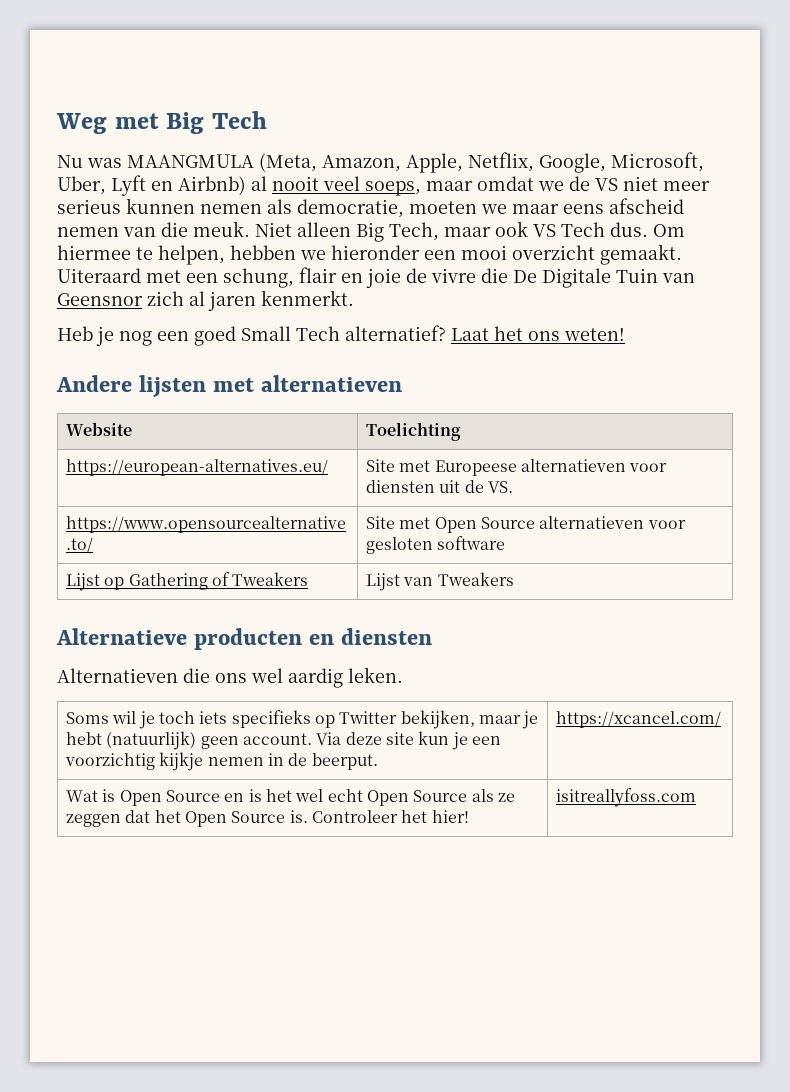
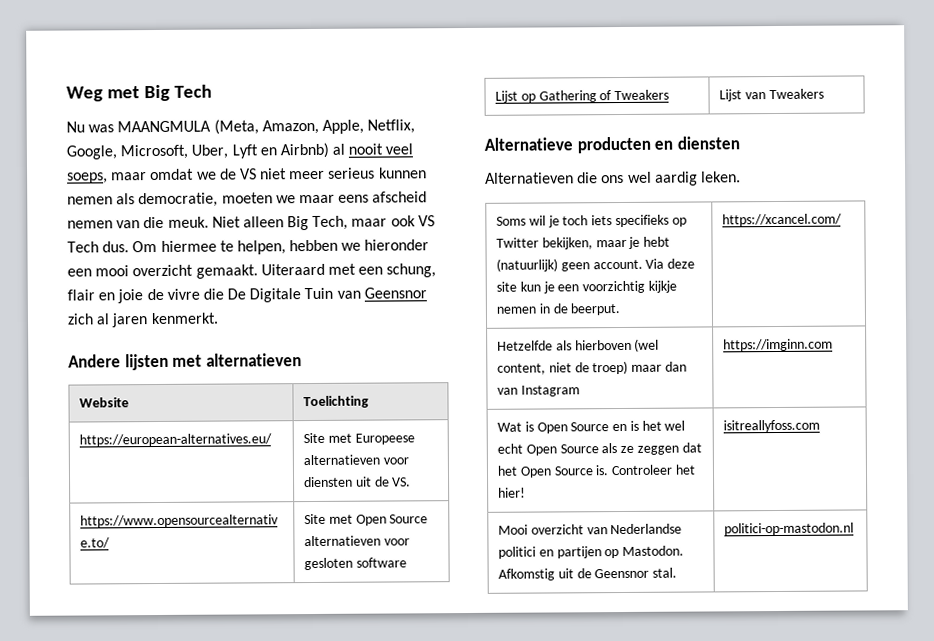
- Heb je nog een goed Small Tech alternatief? Laat het ons weten!
+ Hetzelfde als hierboven (wel content, niet de troep) maar dan van Instagram | https://imginn.com
+ Mooi overzicht van Nederlandse politici en partijen op Mastodon. Afkomstig uit de Geensnor stal. | politici-op-mastodon.nl

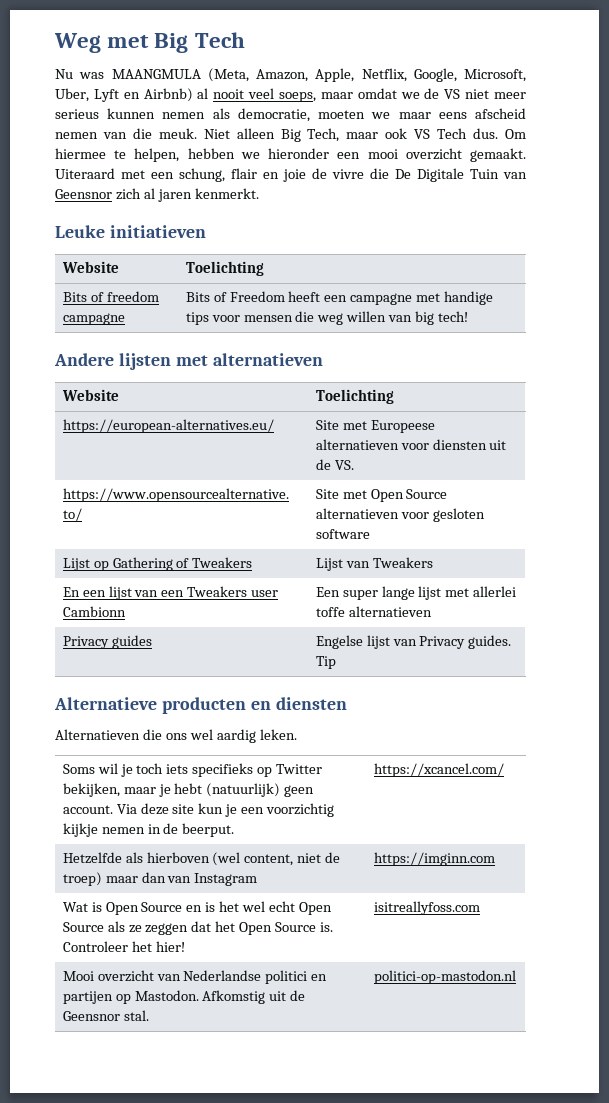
+ Leuke initiatieven
+ Website | Toelichting
+ Bits of freedom campagne | Bits of Freedom heeft een campagne met handige tips voor mensen die weg willen van big tech!
+ En een lijst van een Tweakers user Cambionn | Een super lange lijst met allerlei toffe alternatieven
+ Privacy guides | Engelse lijst van Privacy guides. Tip

